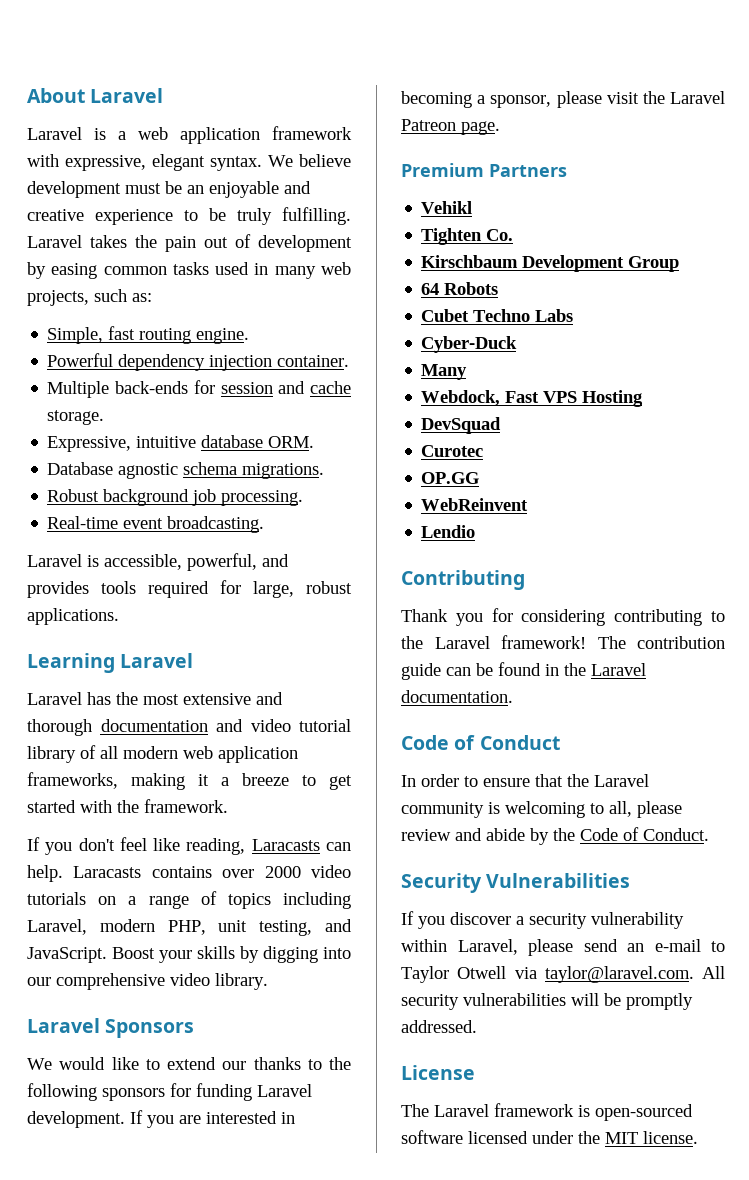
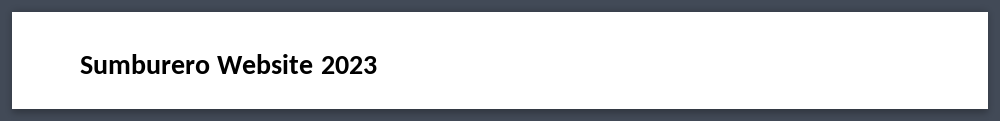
- About Laravel
- Laravel is a web application framework with expressive, elegant syntax. We believe development must be an enjoyable and creative experience to be truly fulfilling. Laravel takes the pain out of development by easing common tasks used in many web projects, such as:
- Simple, fast routing engine.
- Powerful dependency injection container.
- Multiple back-ends for session and cache storage.
- Expressive, intuitive database ORM.
- Database agnostic schema migrations.
- Robust background job processing.
- Real-time event broadcasting.
- Laravel is accessible, powerful, and provides tools required for large, robust applications.
- Learning Laravel
- Laravel has the most extensive and thorough documentation and video tutorial library of all modern web application frameworks, making it a breeze to get started with the framework.
- If you don't feel like reading, Laracasts can help. Laracasts contains over 2000 video tutorials on a range of topics including Laravel, modern PHP, unit testing, and JavaScript. Boost your skills by digging into our comprehensive video library.
- Laravel Sponsors
- We would like to extend our thanks to the following sponsors for funding Laravel development. If you are interested in becoming a sponsor, please visit the Laravel Patreon page.
- Premium Partners
- Vehikl
- Tighten Co.
- Kirschbaum Development Group
- 64 Robots
- Cubet Techno Labs
- Cyber-Duck
- Many
- Webdock, Fast VPS Hosting
- DevSquad
- Curotec
- OP.GG
- WebReinvent
- Lendio
- Contributing
- Thank you for considering contributing to the Laravel framework! The contribution guide can be found in the Laravel documentation.
- Code of Conduct
- In order to ensure that the Laravel community is welcoming to all, please review and abide by the Code of Conduct.
- Security Vulnerabilities
- If you discover a security vulnerability within Laravel, please send an e-mail to Taylor Otwell via taylor@laravel.com. All security vulnerabilities will be promptly addressed.
- License
- The Laravel framework is open-sourced software licensed under the MIT license.
+ Sumburero Website 2023

